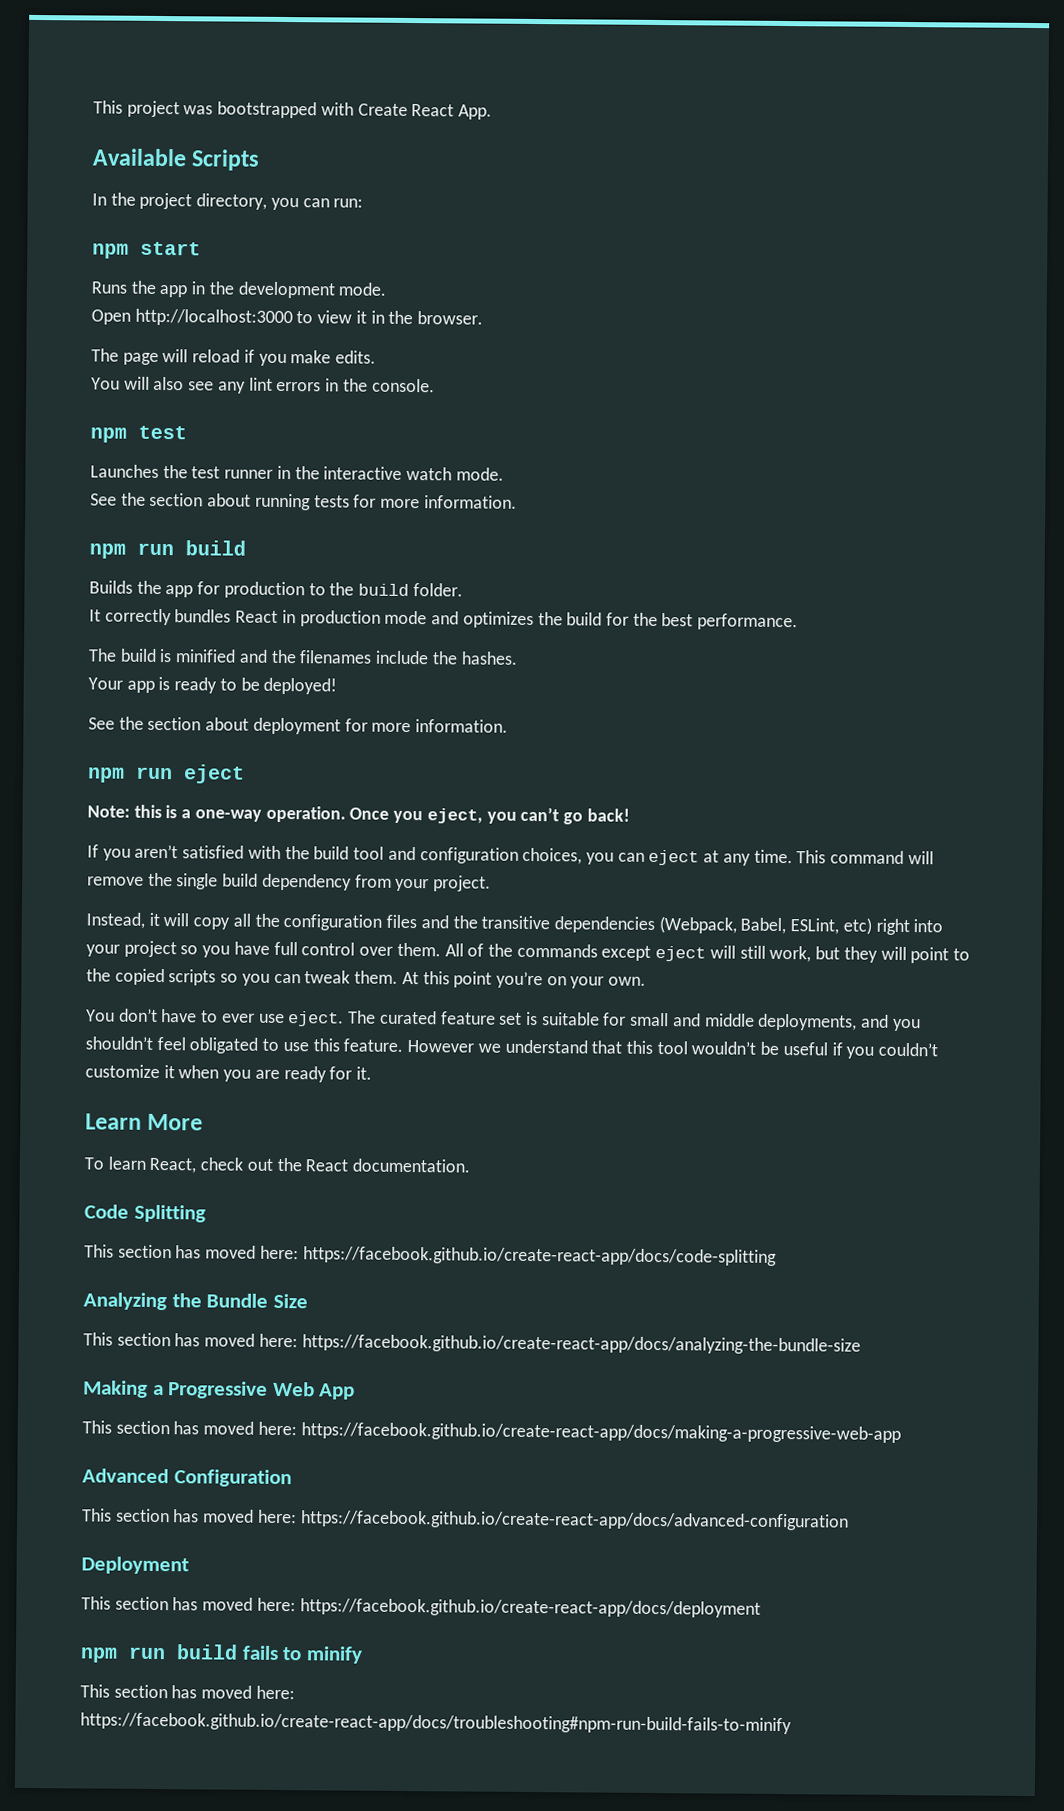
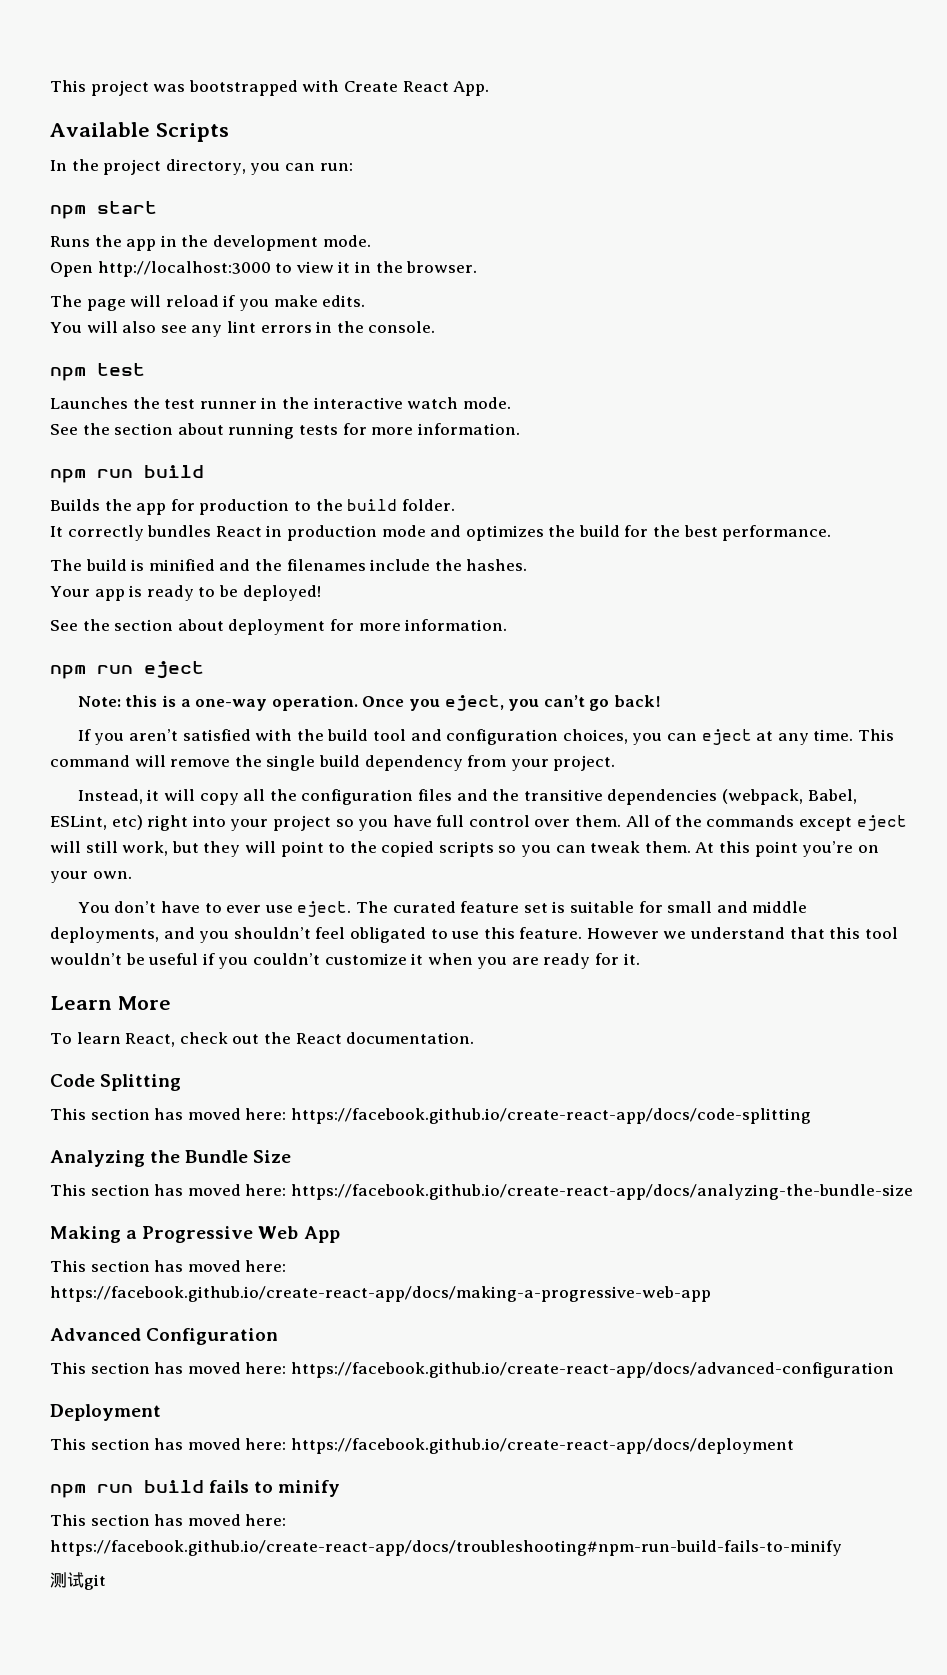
- Instead, it will copy all the configuration files and the transitive dependencies (Webpack, Babel, ESLint, etc) right into your project so you have full control over them.
+ Instead, it will copy all the configuration files and the transitive dependencies (webpack, Babel, ESLint, etc) right into your project so you have full control over them.
+ 测试git

